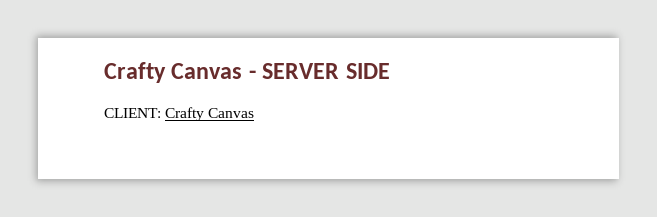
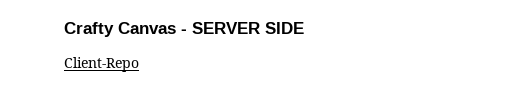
- CLIENT: Crafty Canvas
+ Client-Repo

